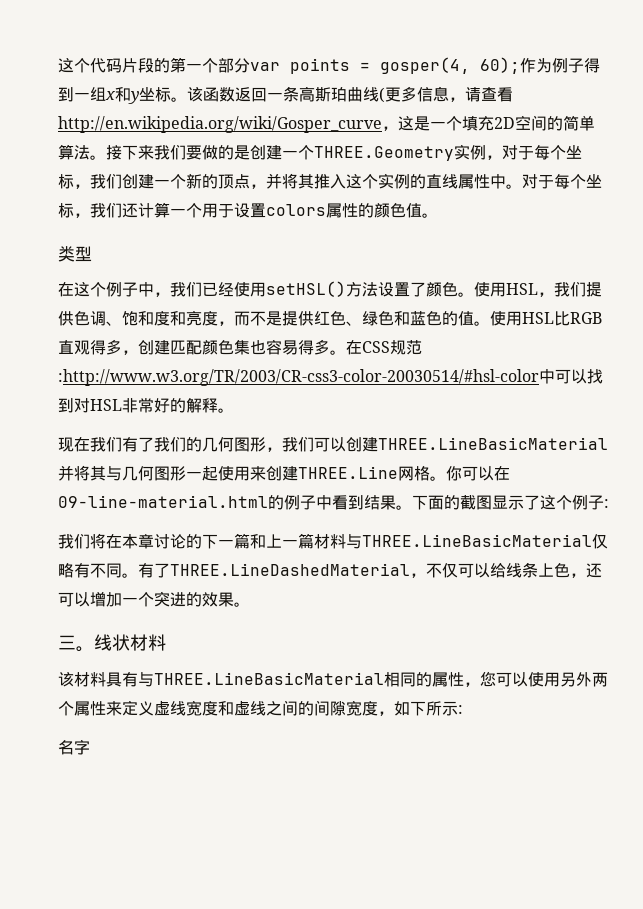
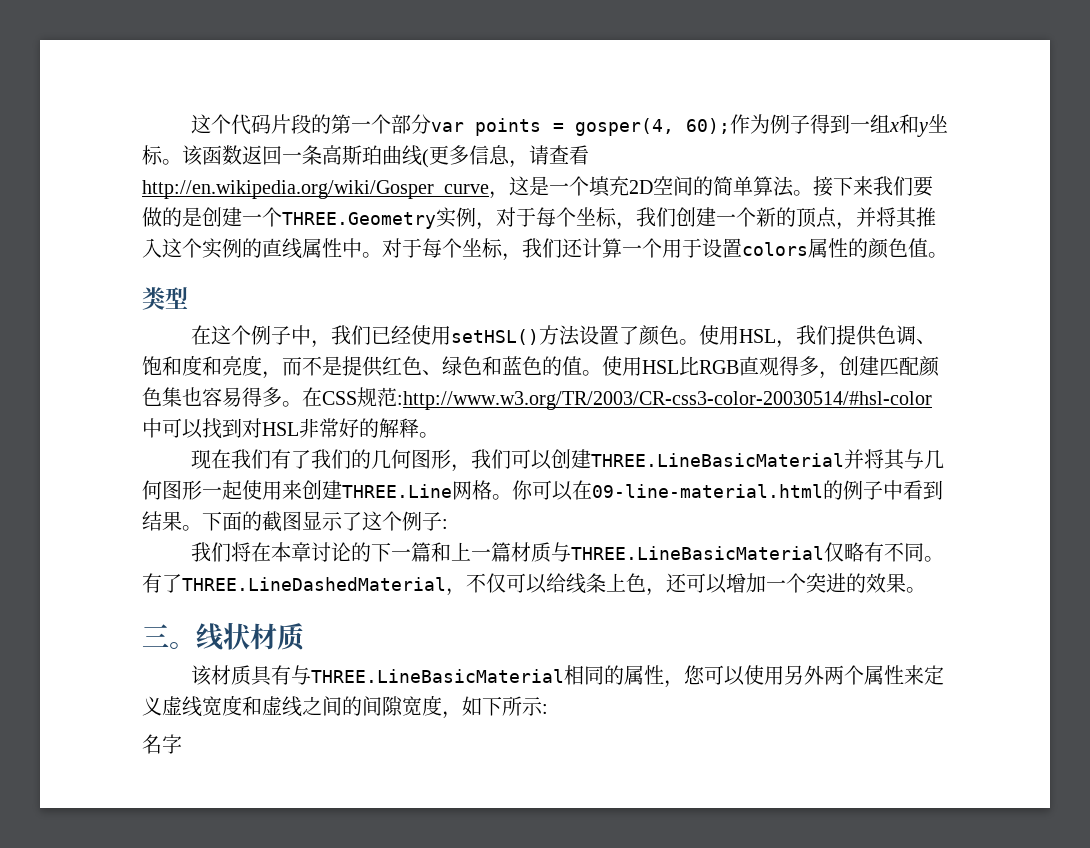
- 我们将在本章讨论的下一篇和上一篇材料与THREE.LineBasicMaterial仅略有不同。
+ 我们将在本章讨论的下一篇和上一篇材质与THREE.LineBasicMaterial仅略有不同。
- 线状材料
+ 线状材质
- 该材料具有与THREE.LineBasicMaterial相同的属性，您可以使用另外两个属性来定义虚线宽度和虚线之间的间隙宽度，如下所示:
+ 该材质具有与THREE.LineBasicMaterial相同的属性，您可以使用另外两个属性来定义虚线宽度和虚线之间的间隙宽度，如下所示:

